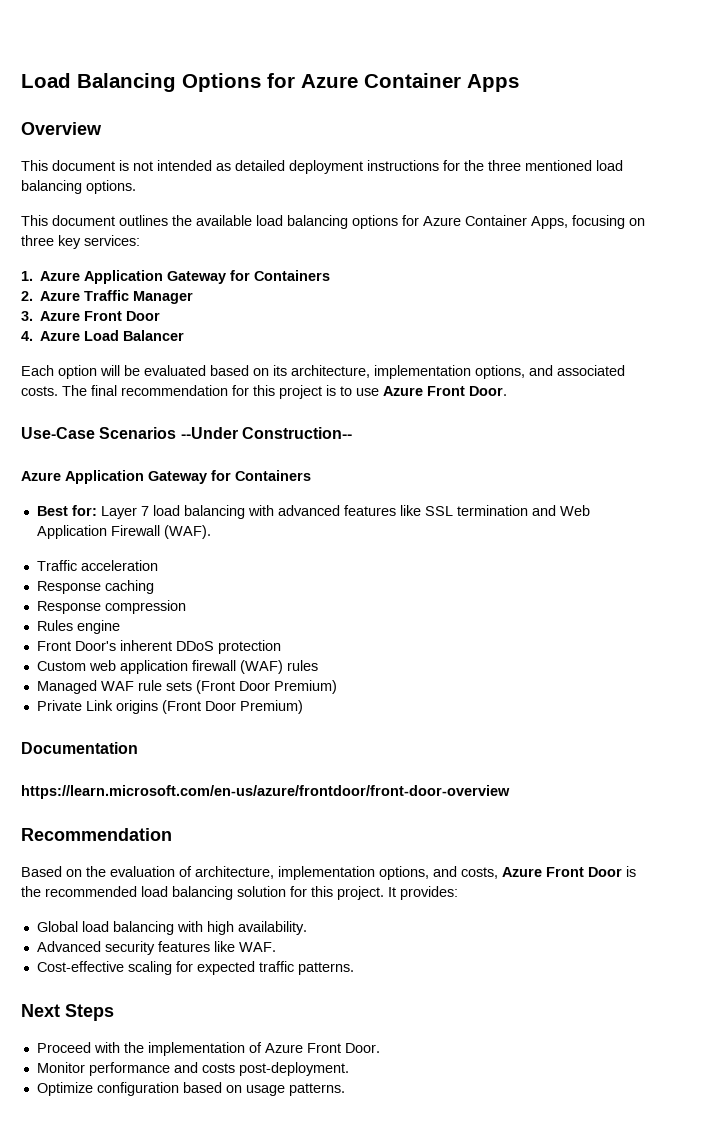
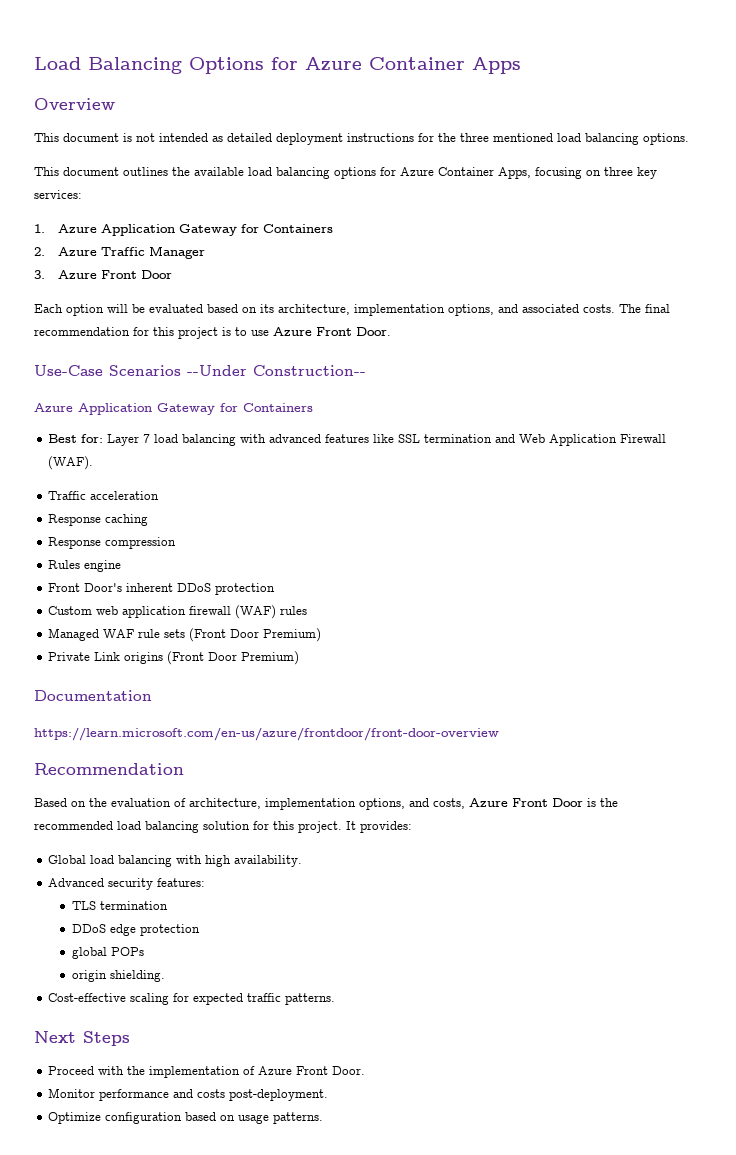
- 4. Azure Load Balancer
- Advanced security features like WAF.
+ Advanced security features:
+ TLS termination
+ DDoS edge protection
+ global POPs
+ origin shielding.

